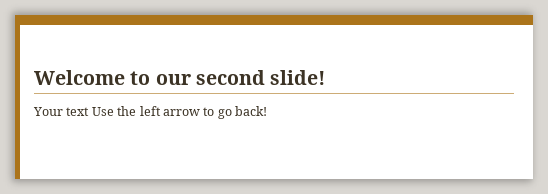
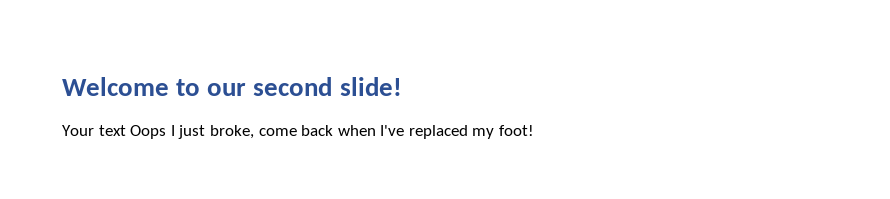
- Your text Use the left arrow to go back!
+ Your text Oops I just broke, come back when I've replaced my foot!

